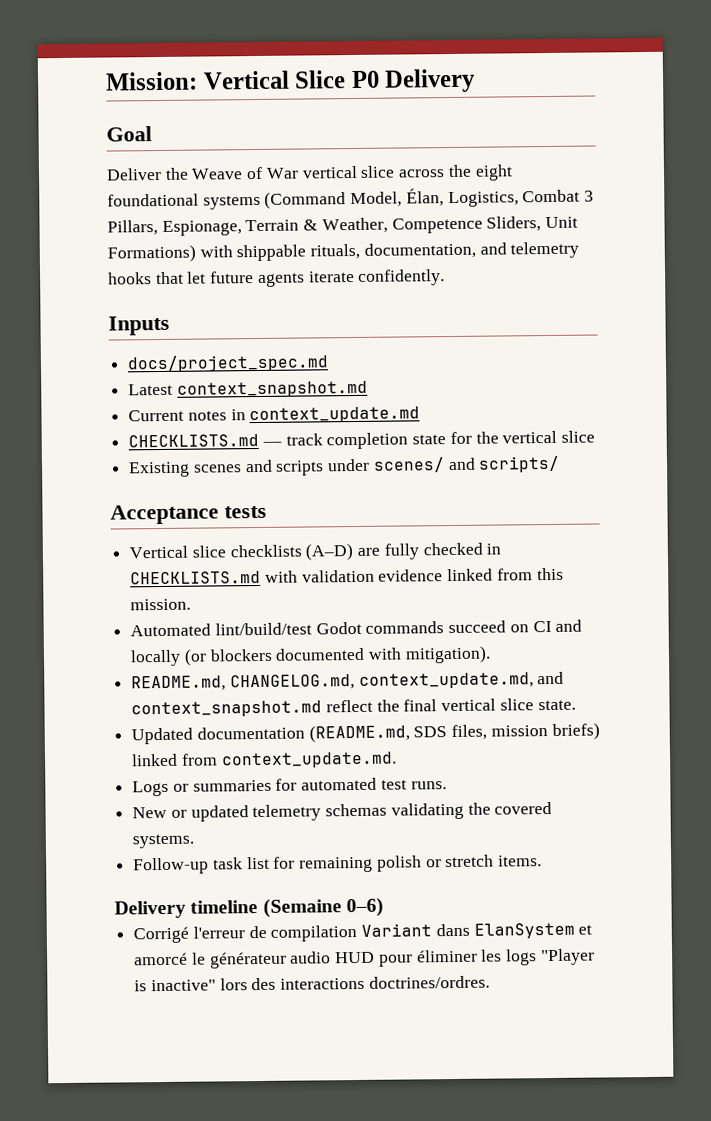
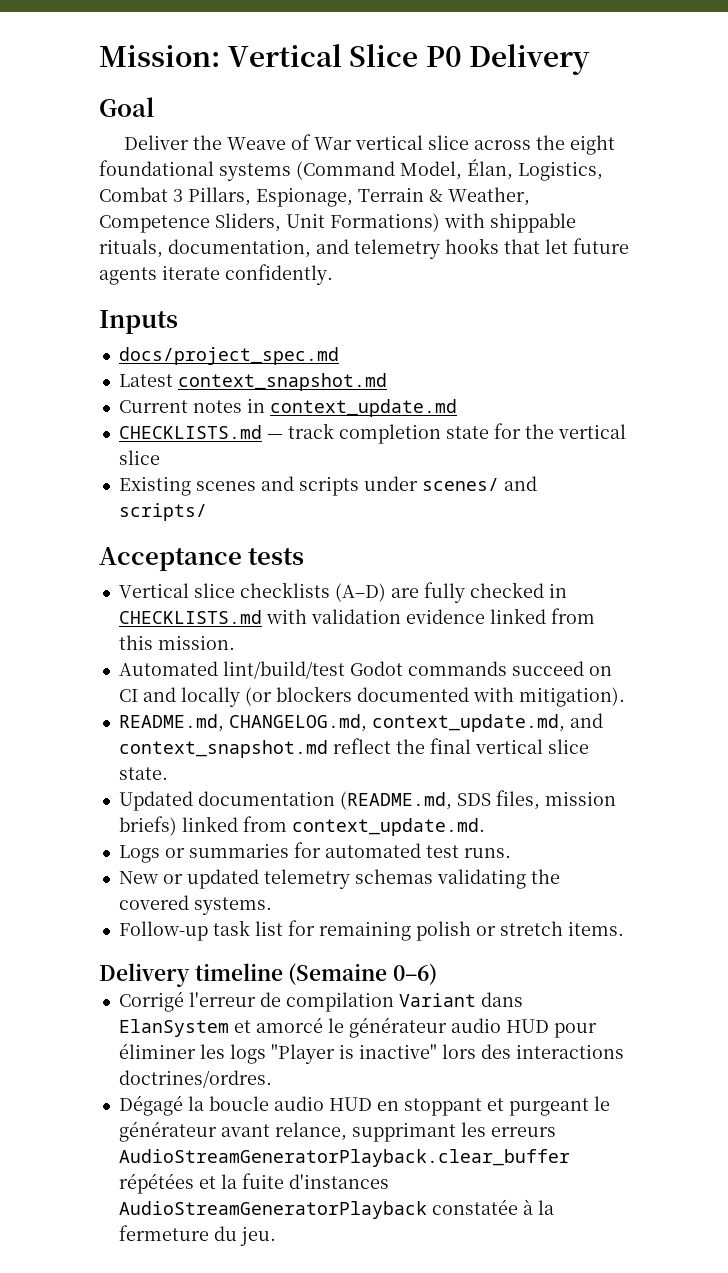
+ Dégagé la boucle audio HUD en stoppant et purgeant le générateur avant relance, supprimant les erreurs AudioStreamGeneratorPlayback.clear_buffer répétées et la fuite d'instances AudioStreamGeneratorPlayback constatée à la fermeture du jeu.

